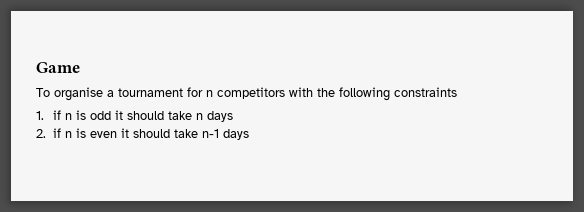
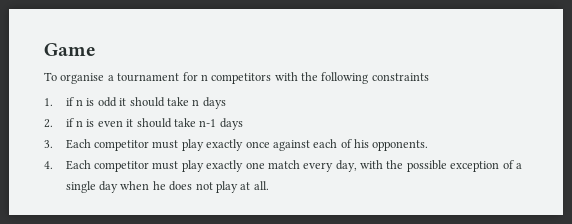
+ 3. Each competitor must play exactly once against each of his opponents.
+ 4. Each competitor must play exactly one match every day, with the possible exception of a single day when he does not play at all.

